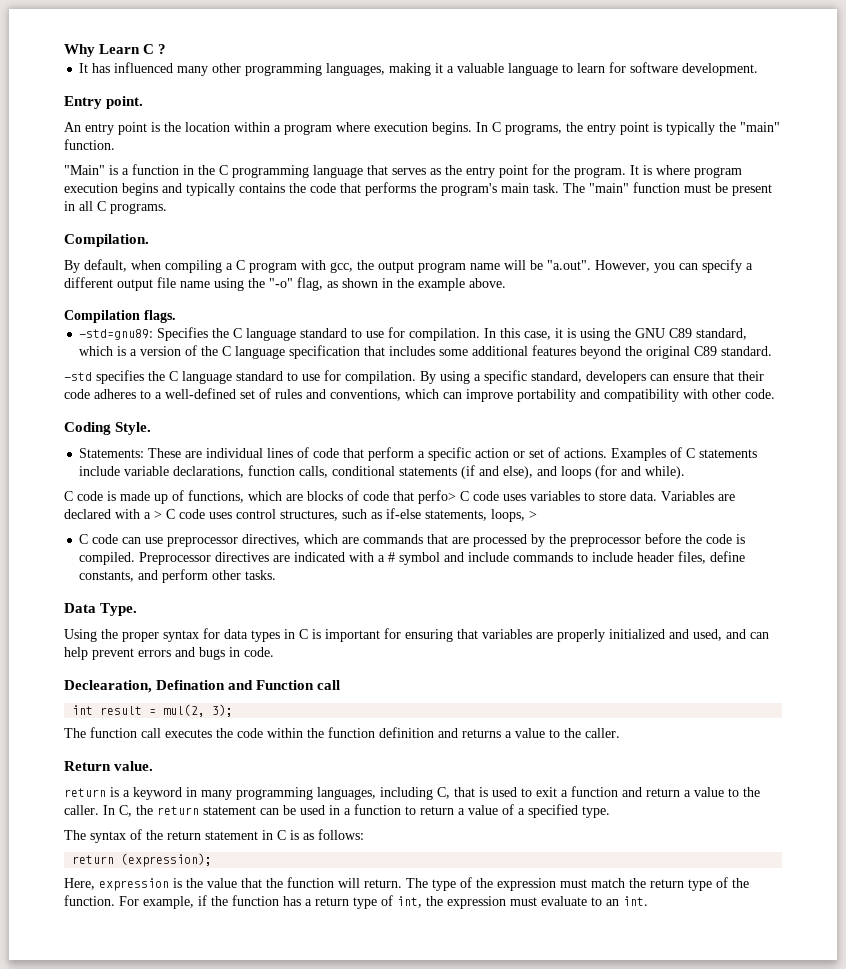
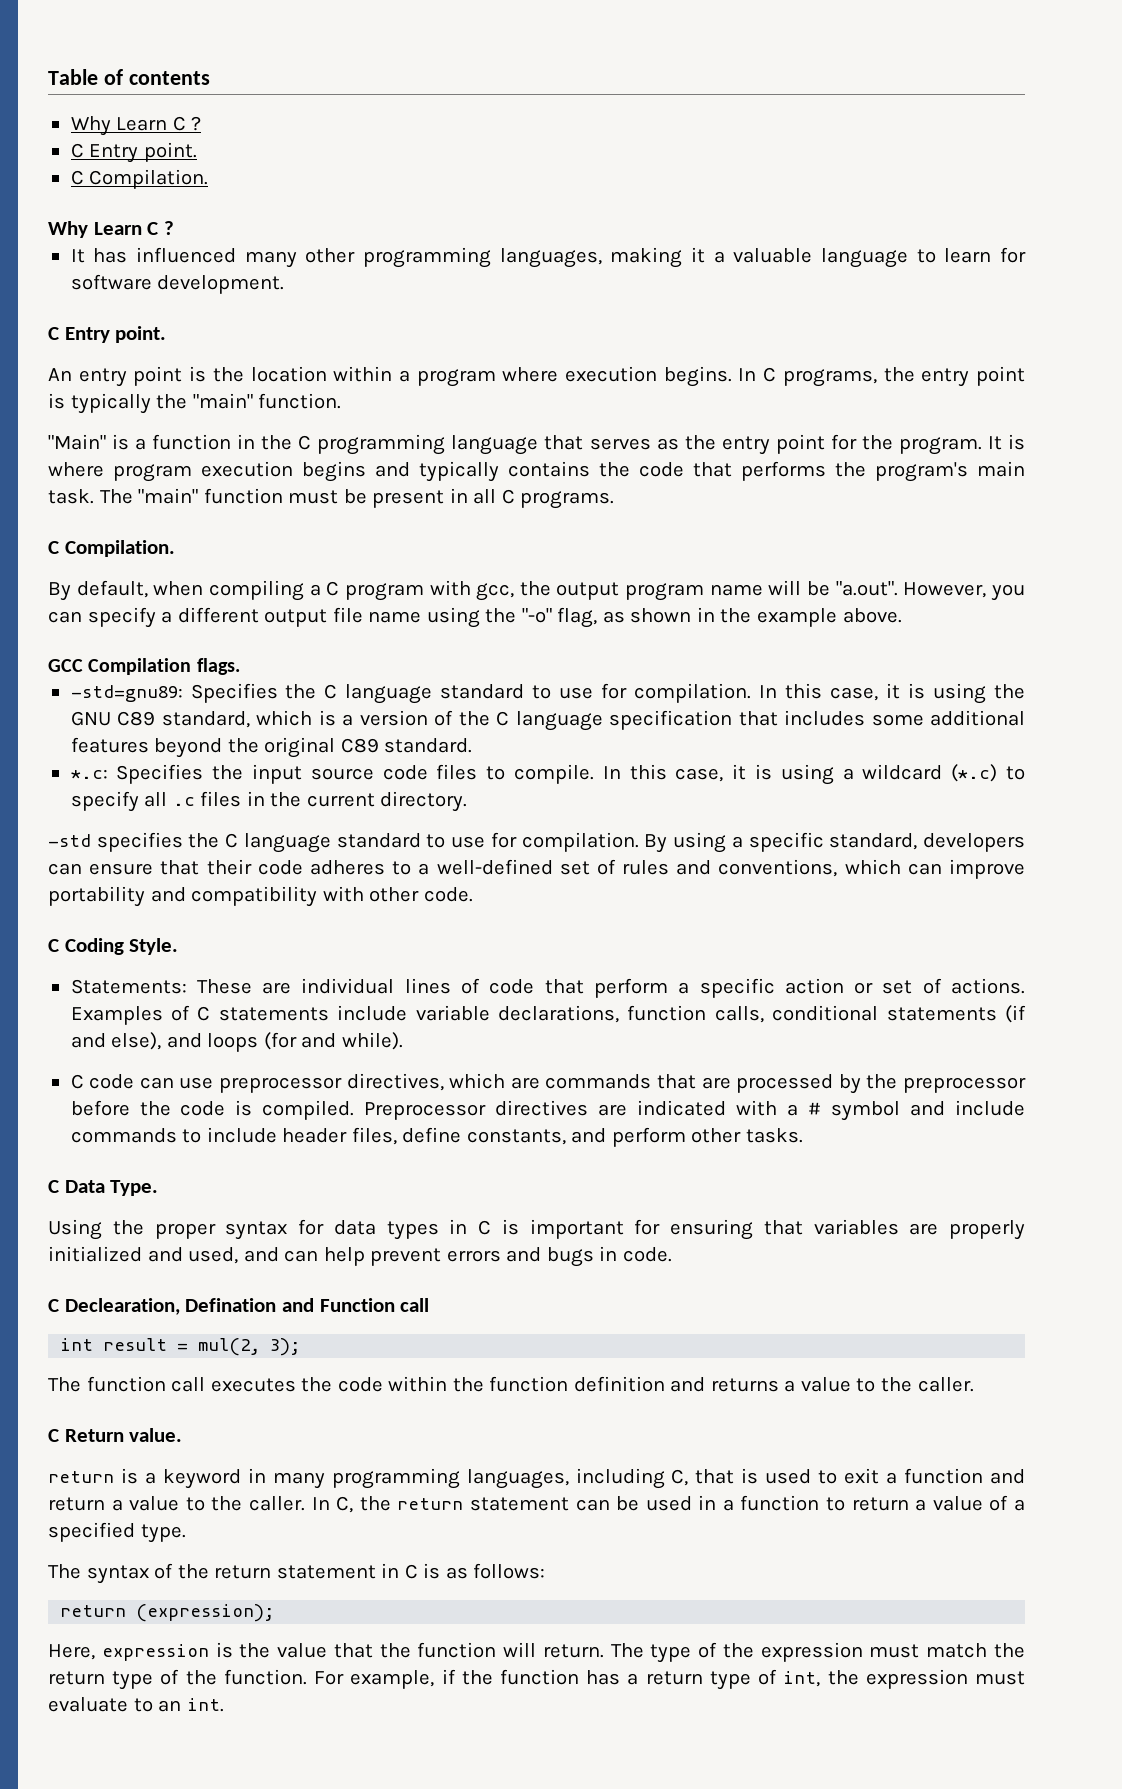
+ Table of contents
+ Why Learn C ?
+ C Entry point.
+ C Compilation.
  It has influenced many other programming languages, making it a valuable language to learn for software development.
- Entry point.
+ C Entry point.
  The "main" function must be present in all C programs.
- Compilation.
+ C Compilation.
- Compilation flags.
+ GCC Compilation flags.
+ *.c: Specifies the input source code files to compile. In this case, it is using a wildcard (*.c) to specify all .c files in the current directory.
- Coding Style.
+ C Coding Style.
- C code is made up of functions, which are blocks of code that perfo> C code uses variables to store data. Variables are declared with a > C code uses control structures, such as if-else statements, loops, >
- Data Type.
+ C Data Type.
- Declearation, Defination and Function call
+ C Declearation, Defination and Function call
- Return value.
+ C Return value.

